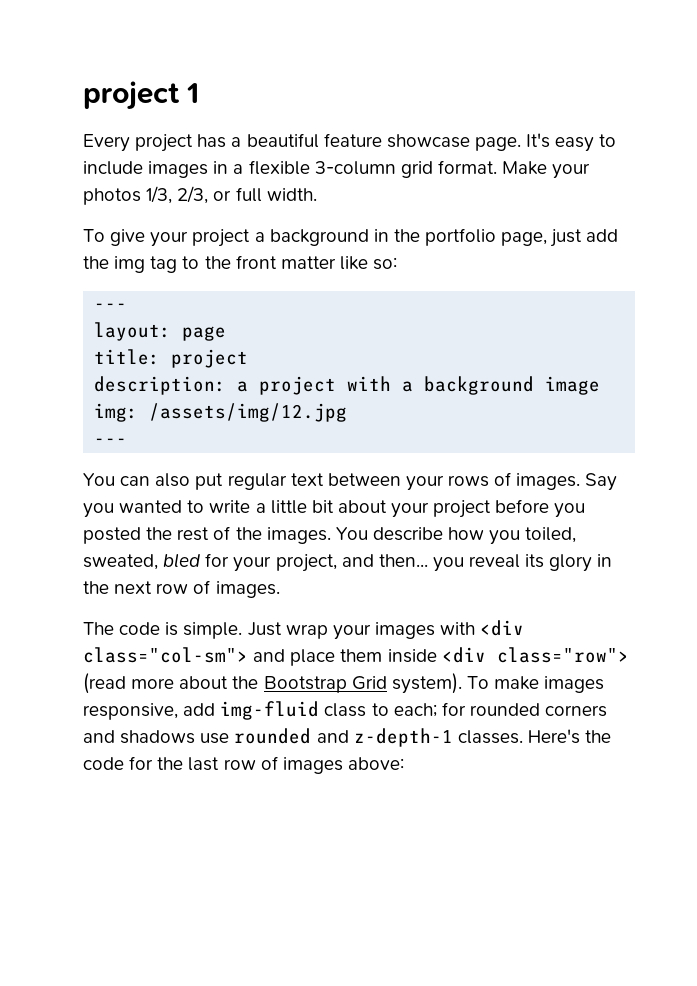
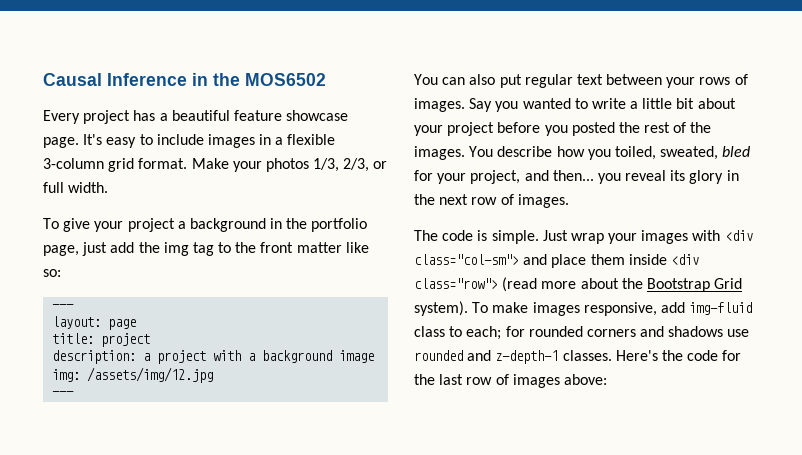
- project 1
+ Causal Inference in the MOS6502

